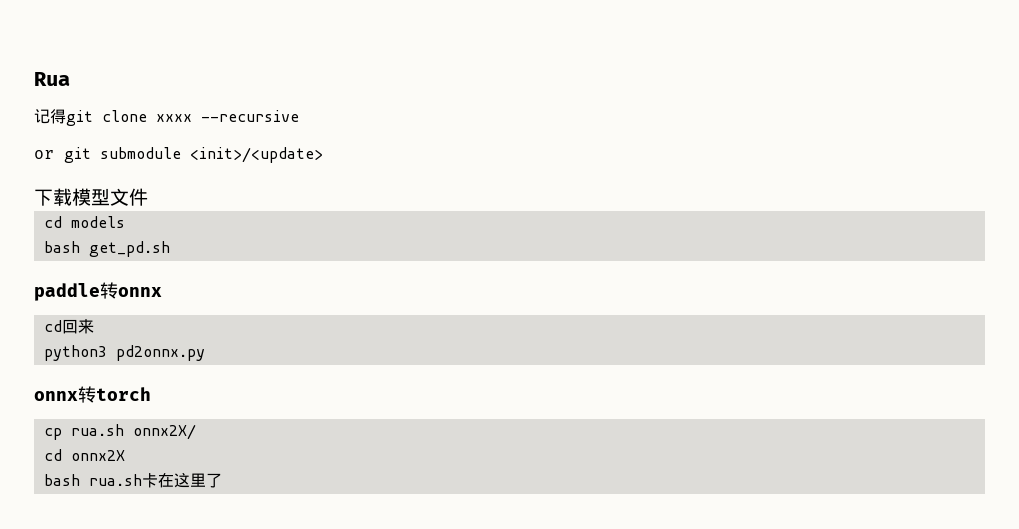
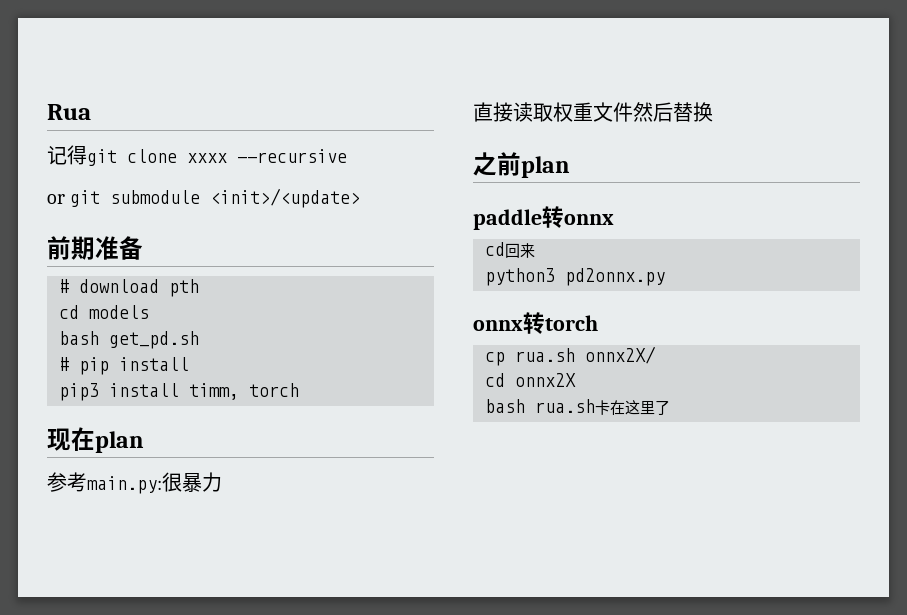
- 下载模型文件
+ 前期准备
+ # download pth
+ # pip install
+ pip3 install timm, torch
+ 现在plan
+ 参考main.py:很暴力
+ 直接读取权重文件然后替换
+ 之前plan

